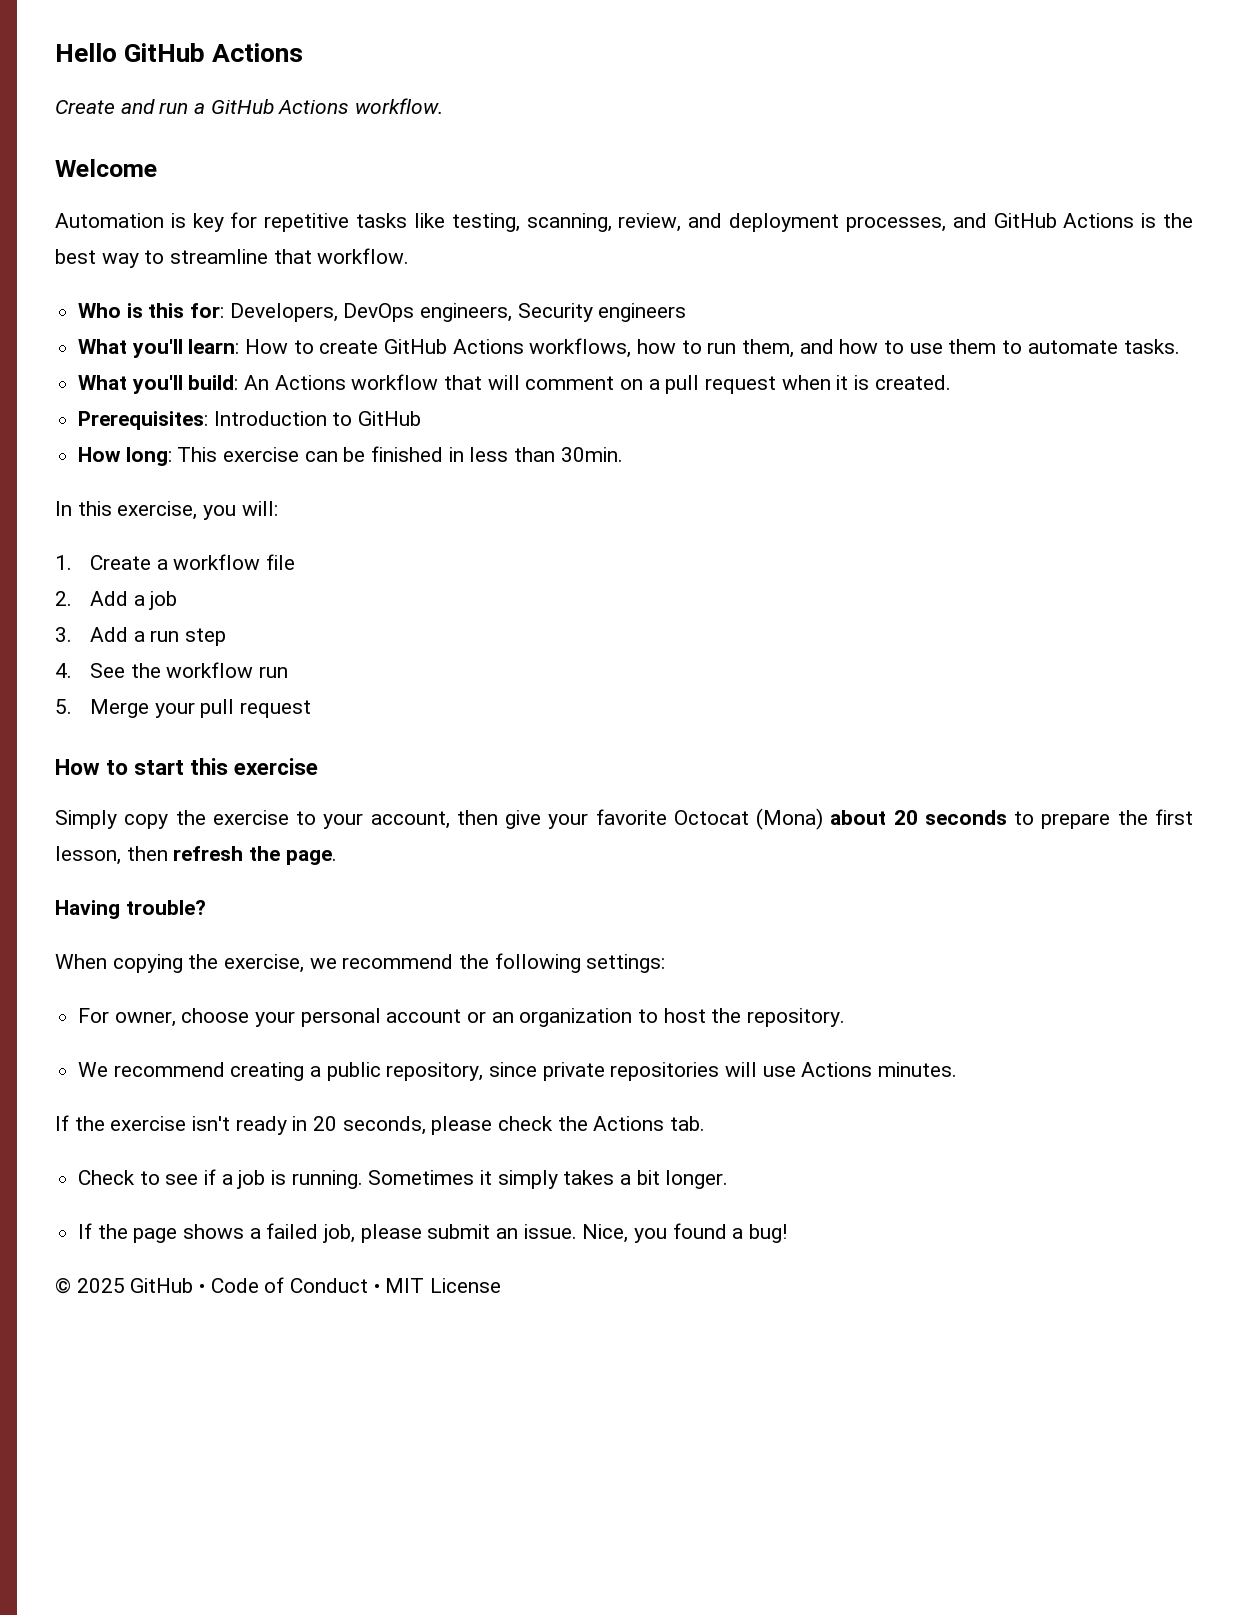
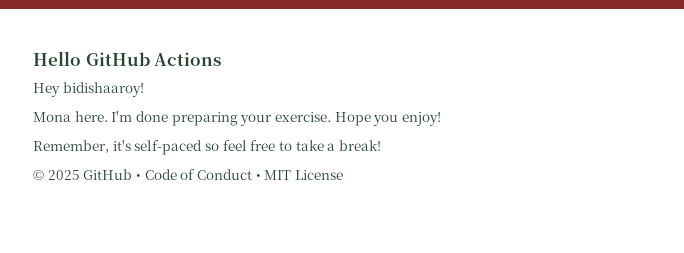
- Create and run a GitHub Actions workflow.
- Welcome
- Automation is key for repetitive tasks like testing, scanning, review, and deployment processes, and GitHub Actions is the best way to streamline that workflow.
- Who is this for: Developers, DevOps engineers, Security engineers
- What you'll learn: How to create GitHub Actions workflows, how to run them, and how to use them to automate tasks.
- What you'll build: An Actions workflow that will comment on a pull request when it is created.
- Prerequisites: Introduction to GitHub
- How long: This exercise can be finished in less than 30min.
- In this exercise, you will:
- 1. Create a workflow file
- 2. Add a job
- 3. Add a run step
- 4. See the workflow run
- 5. Merge your pull request
- How to start this exercise
- Simply copy the exercise to your account, then give your favorite Octocat (Mona) about 20 seconds to prepare the first lesson, then refresh the page.
- Having trouble?
- When copying the exercise, we recommend the following settings:
- For owner, choose your personal account or an organization to host the repository.
- We recommend creating a public repository, since private repositories will use Actions minutes.
- If the exercise isn't ready in 20 seconds, please check the Actions tab.
- Check to see if a job is running. Sometimes it simply takes a bit longer.
- If the page shows a failed job, please submit an issue. Nice, you found a bug!
+ Hey bidishaaroy!
+ Mona here. I'm done preparing your exercise. Hope you enjoy!
+ Remember, it's self-paced so feel free to take a break!

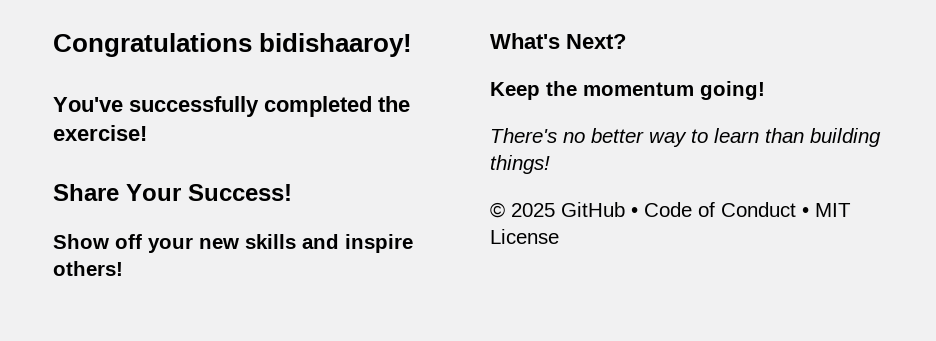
- Hello GitHub Actions
- Hey bidishaaroy!
- Mona here. I'm done preparing your exercise. Hope you enjoy!
- Remember, it's self-paced so feel free to take a break!
+ Congratulations bidishaaroy!
+ You've successfully completed the exercise!
+ Share Your Success!
+ Show off your new skills and inspire others!
+ What's Next?
+ Keep the momentum going!
+ There's no better way to learn than building things!

